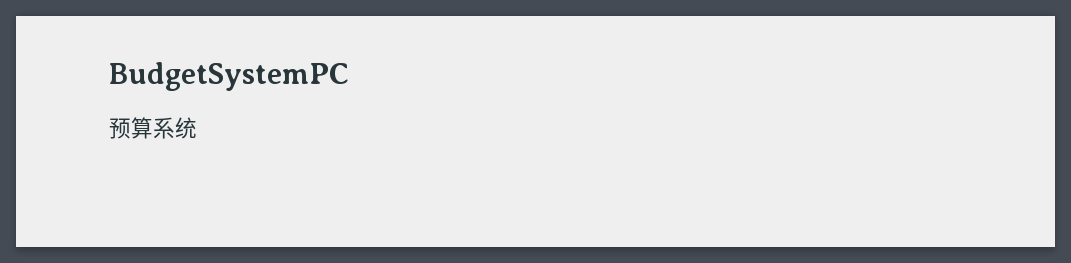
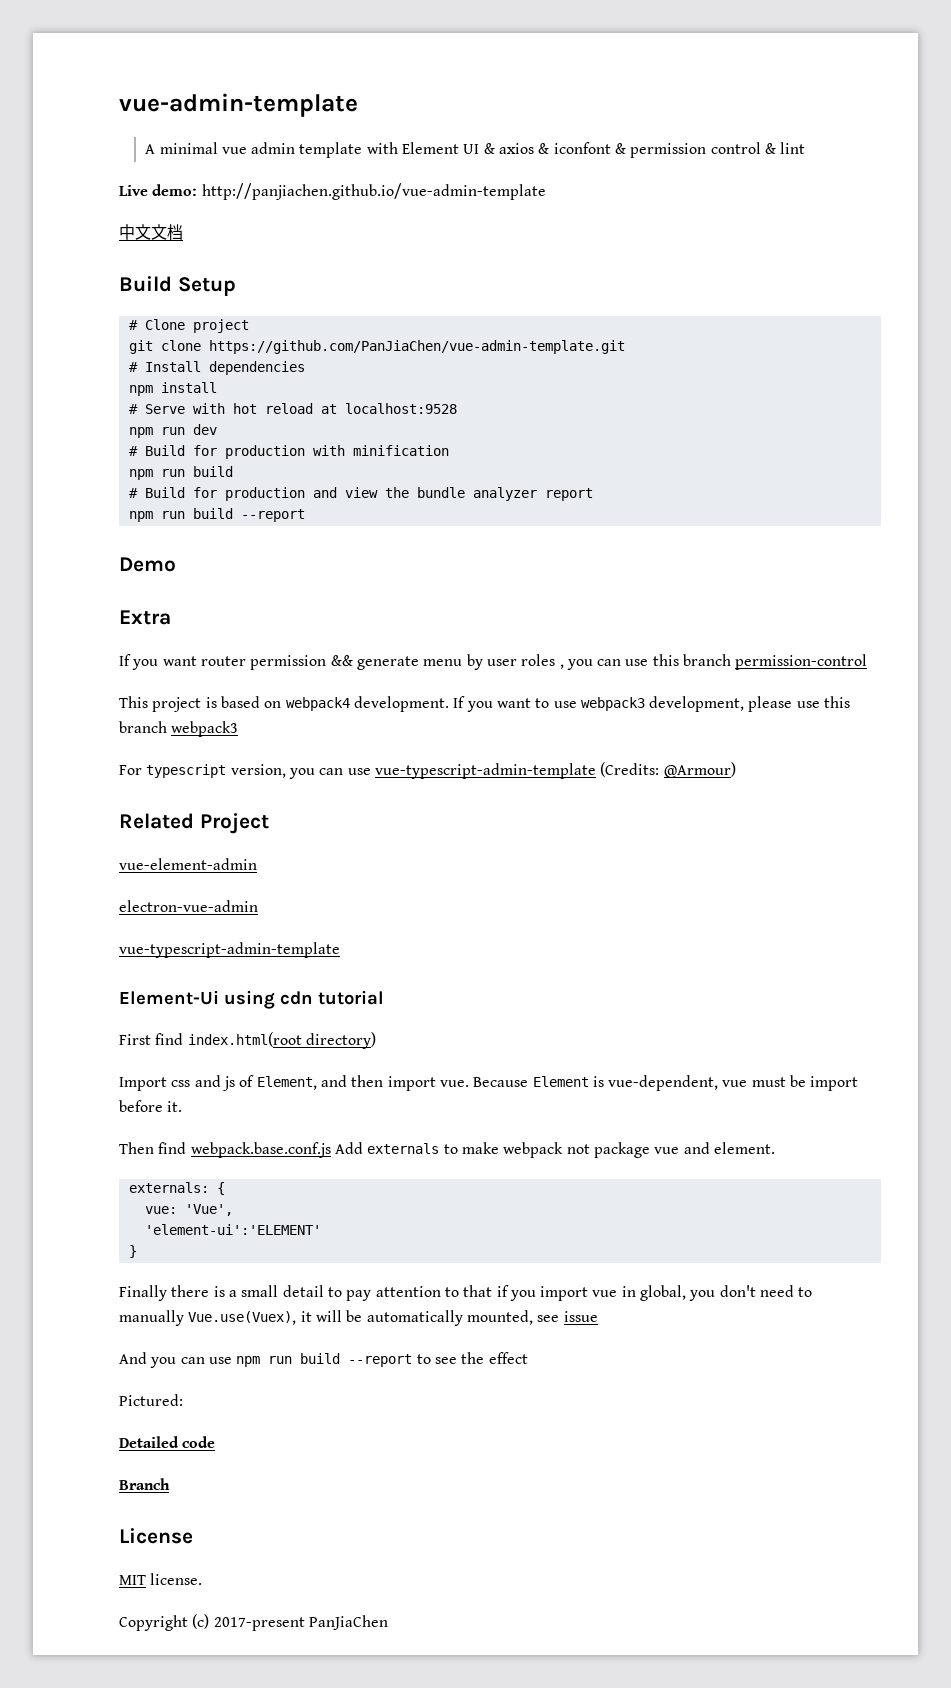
- BudgetSystemPC
- 预算系统
+ vue-admin-template
+ A minimal vue admin template with Element UI & axios & iconfont & permission control & lint
+ Live demo: http://panjiachen.github.io/vue-admin-template
+ 中文文档
+ Build Setup
+ # Clone project
+ git clone https://github.com/PanJiaChen/vue-admin-template.git
+ # Install dependencies
+ npm install
+ # Serve with hot reload at localhost:9528
+ npm run dev
+ # Build for production with minification
+ npm run build
+ # Build for production and view the bundle analyzer report
+ npm run build --report
+ Demo
+ Extra
+ If you want router permission && generate menu by user roles , you can use this branch permission-control
+ This project is based on webpack4 development. If you want to use webpack3 development, please use this branch webpack3
+ For typescript version, you can use vue-typescript-admin-template (Credits: @Armour)
+ Related Project
+ vue-element-admin
+ electron-vue-admin
+ vue-typescript-admin-template
+ Element-Ui using cdn tutorial
+ First find index.html(root directory)
+ Import css and js of Element, and then import vue. Because Element is vue-dependent, vue must be import before it.
+ Then find webpack.base.conf.js Add externals to make webpack not package vue and element.
+ externals: {
+ vue: 'Vue',
+ 'element-ui':'ELEMENT'
+ }
+ Finally there is a small detail to pay attention to that if you import vue in global, you don't need to manually Vue.use(Vuex), it will be automatically mounted, see issue
+ And you can use npm run build --report to see the effect
+ Pictured:
+ Detailed code
+ Branch
+ License
+ MIT license.
+ Copyright (c) 2017-present PanJiaChen

